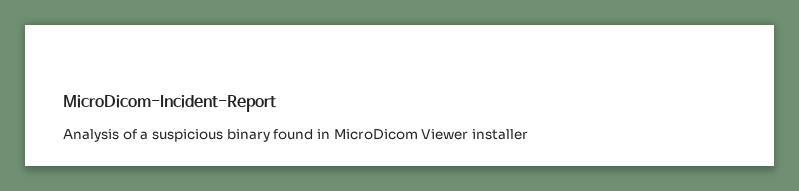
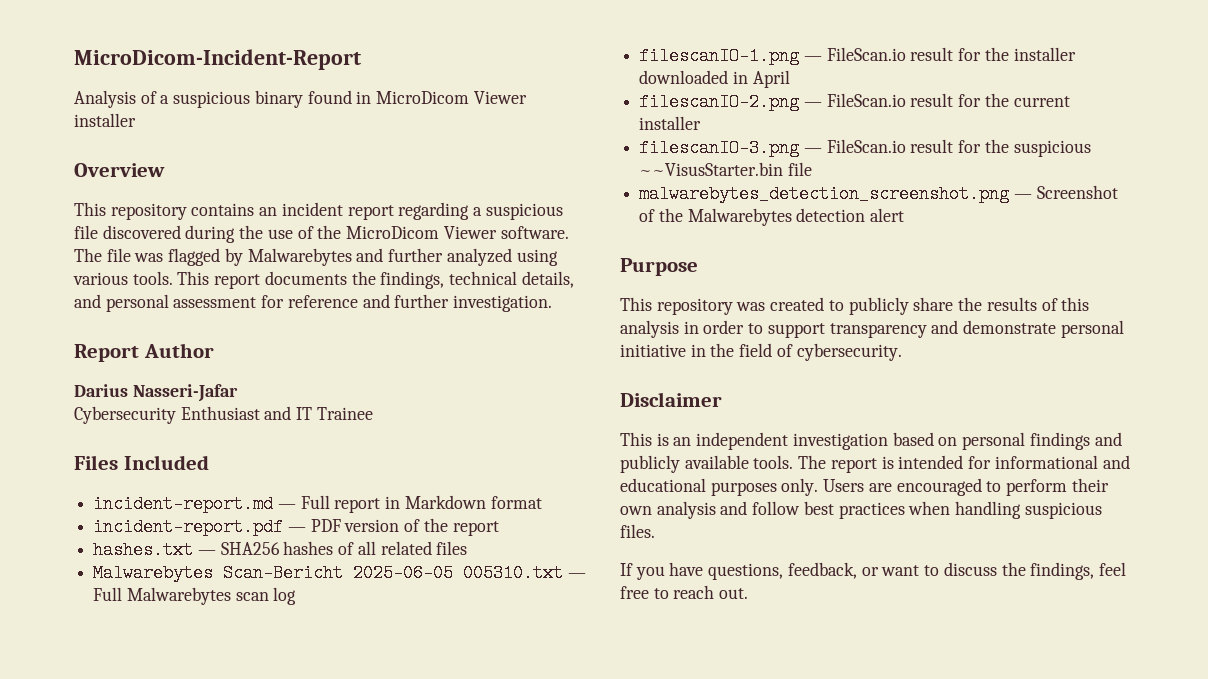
+ Overview
+ This repository contains an incident report regarding a suspicious file discovered during the use of the MicroDicom Viewer software. The file was flagged by Malwarebytes and further analyzed using various tools. This report documents the findings, technical details, and personal assessment for reference and further investigation.
+ Report Author
+ Darius Nasseri-Jafar
+ Cybersecurity Enthusiast and IT Trainee
+ Files Included
+ incident-report.md — Full report in Markdown format
+ incident-report.pdf — PDF version of the report
+ hashes.txt — SHA256 hashes of all related files
+ Malwarebytes Scan-Bericht 2025-06-05 005310.txt — Full Malwarebytes scan log
+ filescanIO-1.png — FileScan.io result for the installer downloaded in April
+ filescanIO-2.png — FileScan.io result for the current installer
+ filescanIO-3.png — FileScan.io result for the suspicious ~~VisusStarter.bin file
+ malwarebytes_detection_screenshot.png — Screenshot of the Malwarebytes detection alert
+ Purpose
+ This repository was created to publicly share the results of this analysis in order to support transparency and demonstrate personal initiative in the field of cybersecurity.
+ Disclaimer
+ This is an independent investigation based on personal findings and publicly available tools. The report is intended for informational and educational purposes only. Users are encouraged to perform their own analysis and follow best practices when handling suspicious files.
+ If you have questions, feedback, or want to discuss the findings, feel free to reach out.

